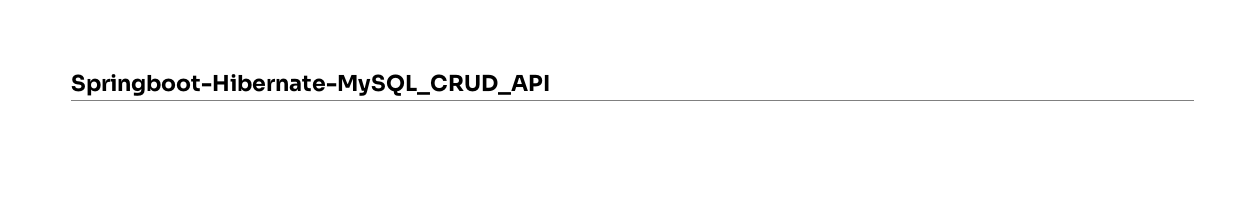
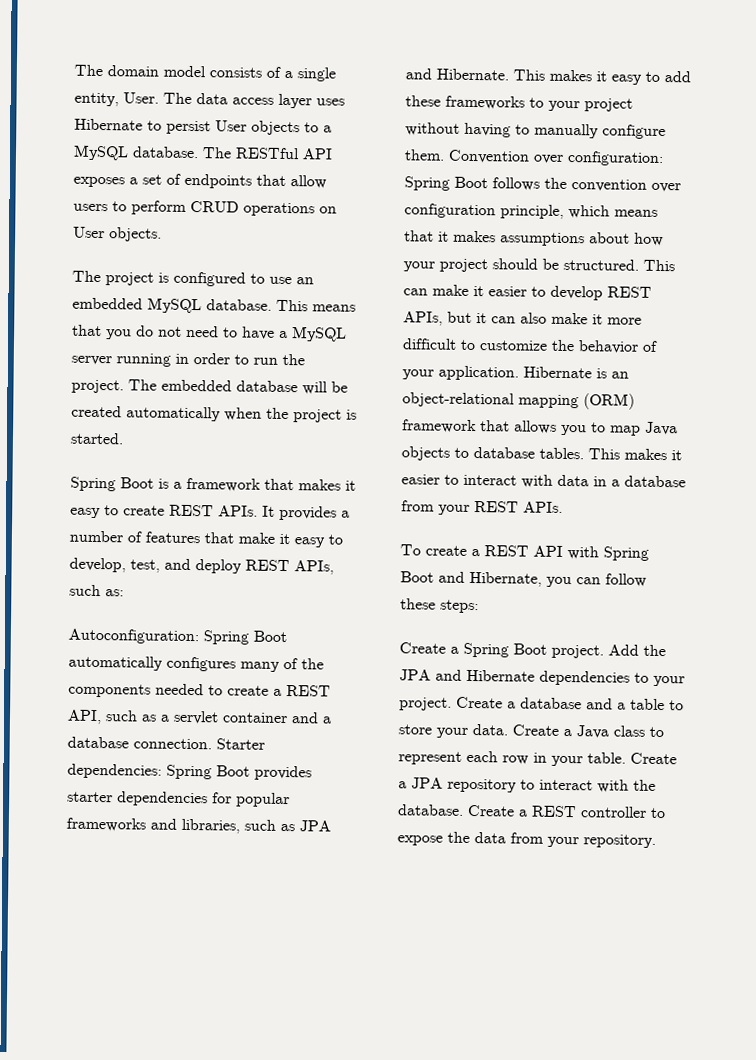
- Springboot-Hibernate-MySQL_CRUD_API
+ The domain model consists of a single entity, User. The data access layer uses Hibernate to persist User objects to a MySQL database. The RESTful API exposes a set of endpoints that allow users to perform CRUD operations on User objects.
+ The project is configured to use an embedded MySQL database. This means that you do not need to have a MySQL server running in order to run the project. The embedded database will be created automatically when the project is started.
+ Spring Boot is a framework that makes it easy to create REST APIs. It provides a number of features that make it easy to develop, test, and deploy REST APIs, such as:
+ Autoconfiguration: Spring Boot automatically configures many of the components needed to create a REST API, such as a servlet container and a database connection. Starter dependencies: Spring Boot provides starter dependencies for popular frameworks and libraries, such as JPA and Hibernate. This makes it easy to add these frameworks to your project without having to manually configure them. Convention over configuration: Spring Boot follows the convention over configuration principle, which means that it makes assumptions about how your project should be structured. This can make it easier to develop REST APIs, but it can also make it more difficult to customize the behavior of your application. Hibernate is an object-relational mapping (ORM) framework that allows you to map Java objects to database tables. This makes it easier to interact with data in a database from your REST APIs.
+ To create a REST API with Spring Boot and Hibernate, you can follow these steps:
+ Create a Spring Boot project. Add the JPA and Hibernate dependencies to your project. Create a database and a table to store your data. Create a Java class to represent each row in your table. Create a JPA repository to interact with the database. Create a REST controller to expose the data from your repository.

